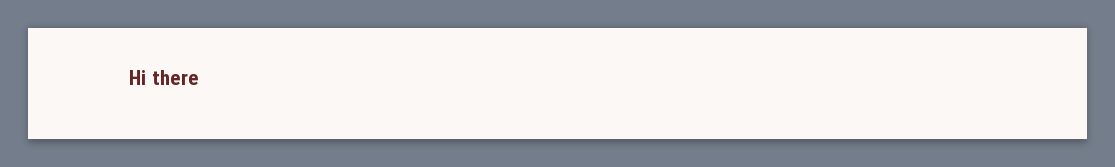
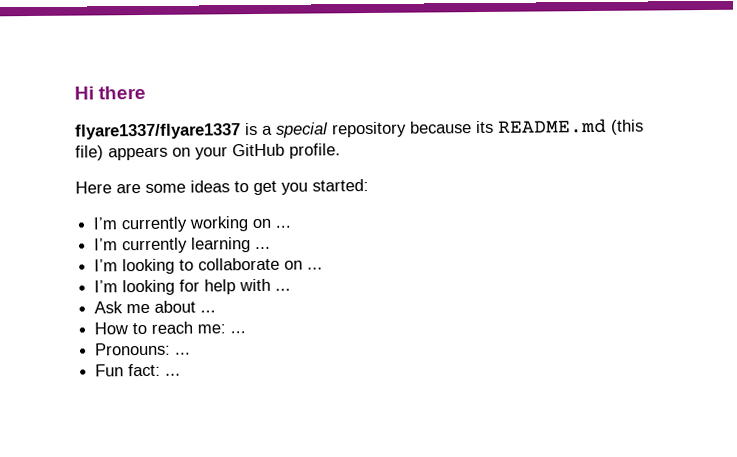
+ flyare1337/flyare1337 is a special repository because its README.md (this file) appears on your GitHub profile.
+ Here are some ideas to get you started:
+ I’m currently working on ...
+ I’m currently learning ...
+ I’m looking to collaborate on ...
+ I’m looking for help with ...
+ Ask me about ...
+ How to reach me: ...
+ Pronouns: ...
+ Fun fact: ...

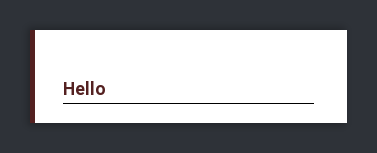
- Hi there
- flyare1337/flyare1337 is a special repository because its README.md (this file) appears on your GitHub profile.
- Here are some ideas to get you started:
- I’m currently working on ...
- I’m currently learning ...
- I’m looking to collaborate on ...
- I’m looking for help with ...
- Ask me about ...
- How to reach me: ...
- Pronouns: ...
- Fun fact: ...
+ Hello

